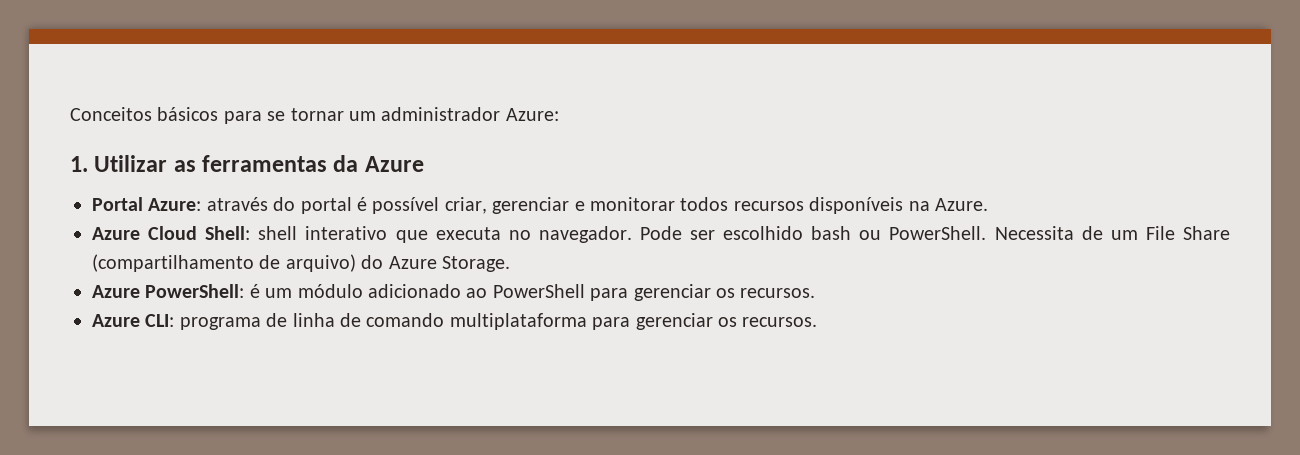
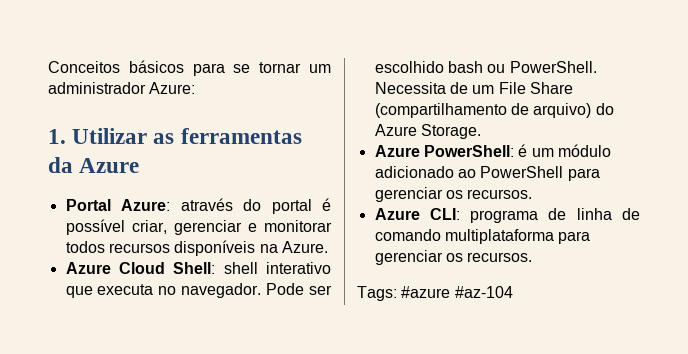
+ Tags: #azure #az-104

